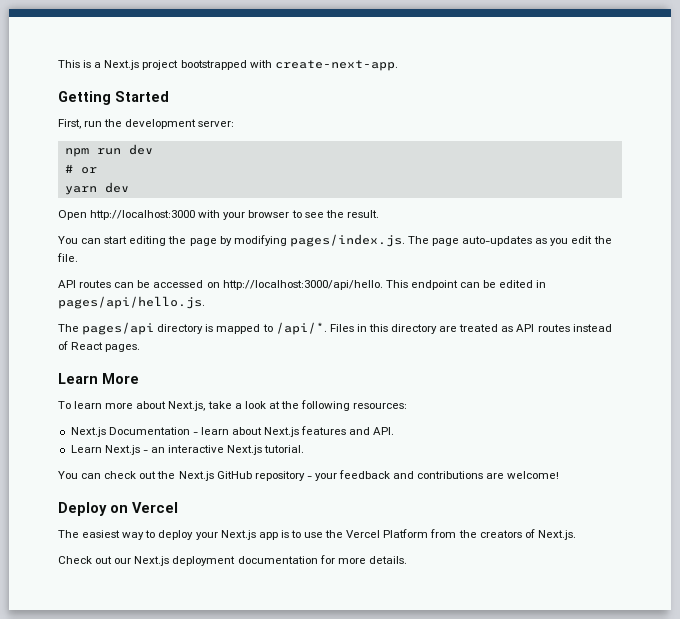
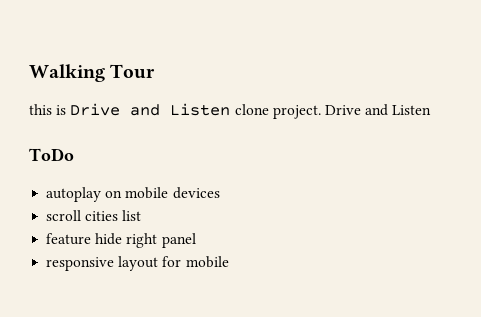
- This is a Next.js project bootstrapped with create-next-app.
- Getting Started
- First, run the development server:
- npm run dev
- # or
- yarn dev
- Open http://localhost:3000 with your browser to see the result.
- You can start editing the page by modifying pages/index.js. The page auto-updates as you edit the file.
- API routes can be accessed on http://localhost:3000/api/hello. This endpoint can be edited in pages/api/hello.js.
- The pages/api directory is mapped to /api/*. Files in this directory are treated as API routes instead of React pages.
- Learn More
- To learn more about Next.js, take a look at the following resources:
- Next.js Documentation - learn about Next.js features and API.
- Learn Next.js - an interactive Next.js tutorial.
- You can check out the Next.js GitHub repository - your feedback and contributions are welcome!
- Deploy on Vercel
- The easiest way to deploy your Next.js app is to use the Vercel Platform from the creators of Next.js.
- Check out our Next.js deployment documentation for more details.
+ Walking Tour
+ this is Drive and Listen clone project. Drive and Listen
+ ToDo
+ autoplay on mobile devices
+ scroll cities list
+ feature hide right panel
+ responsive layout for mobile

